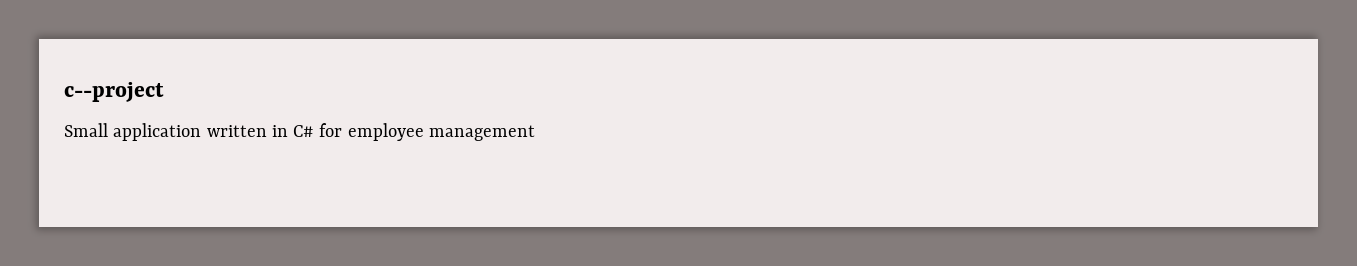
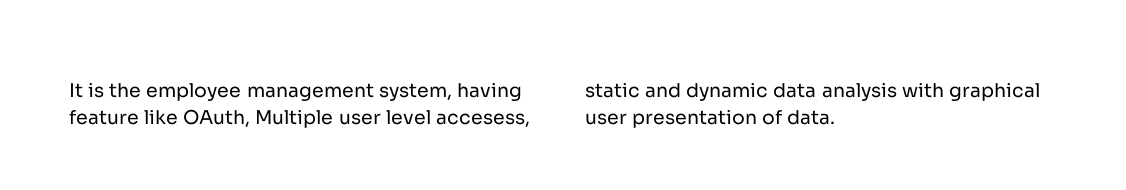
- c--project
- Small application written in C# for employee management
+ It is the employee management system, having feature like OAuth, Multiple user level accesess, static and dynamic data analysis with graphical user presentation of data.

